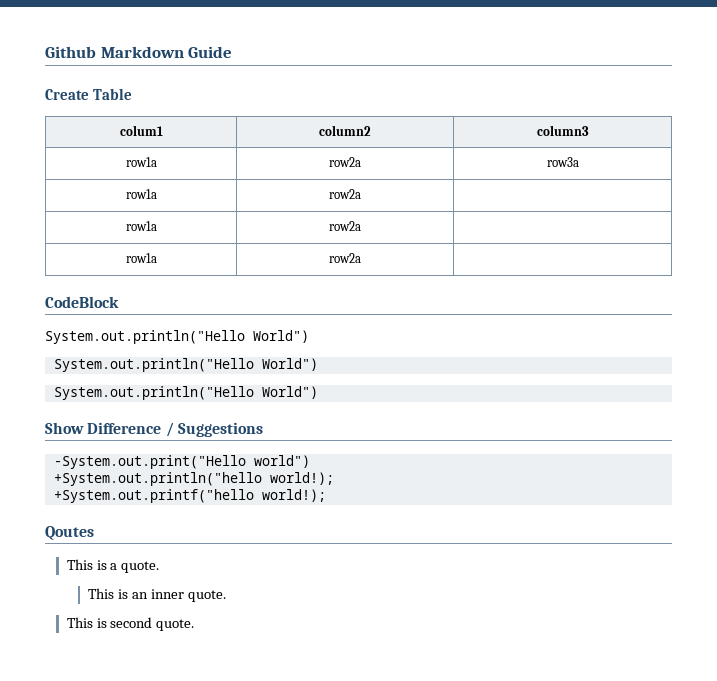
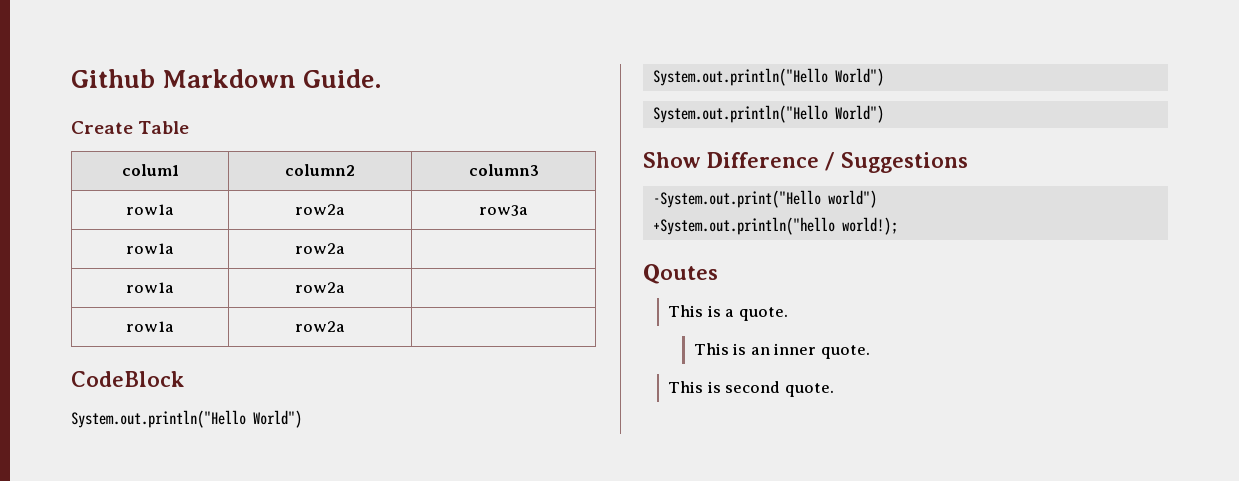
- Github Markdown Guide
+ Github Markdown Guide.
- +System.out.printf("hello world!);

